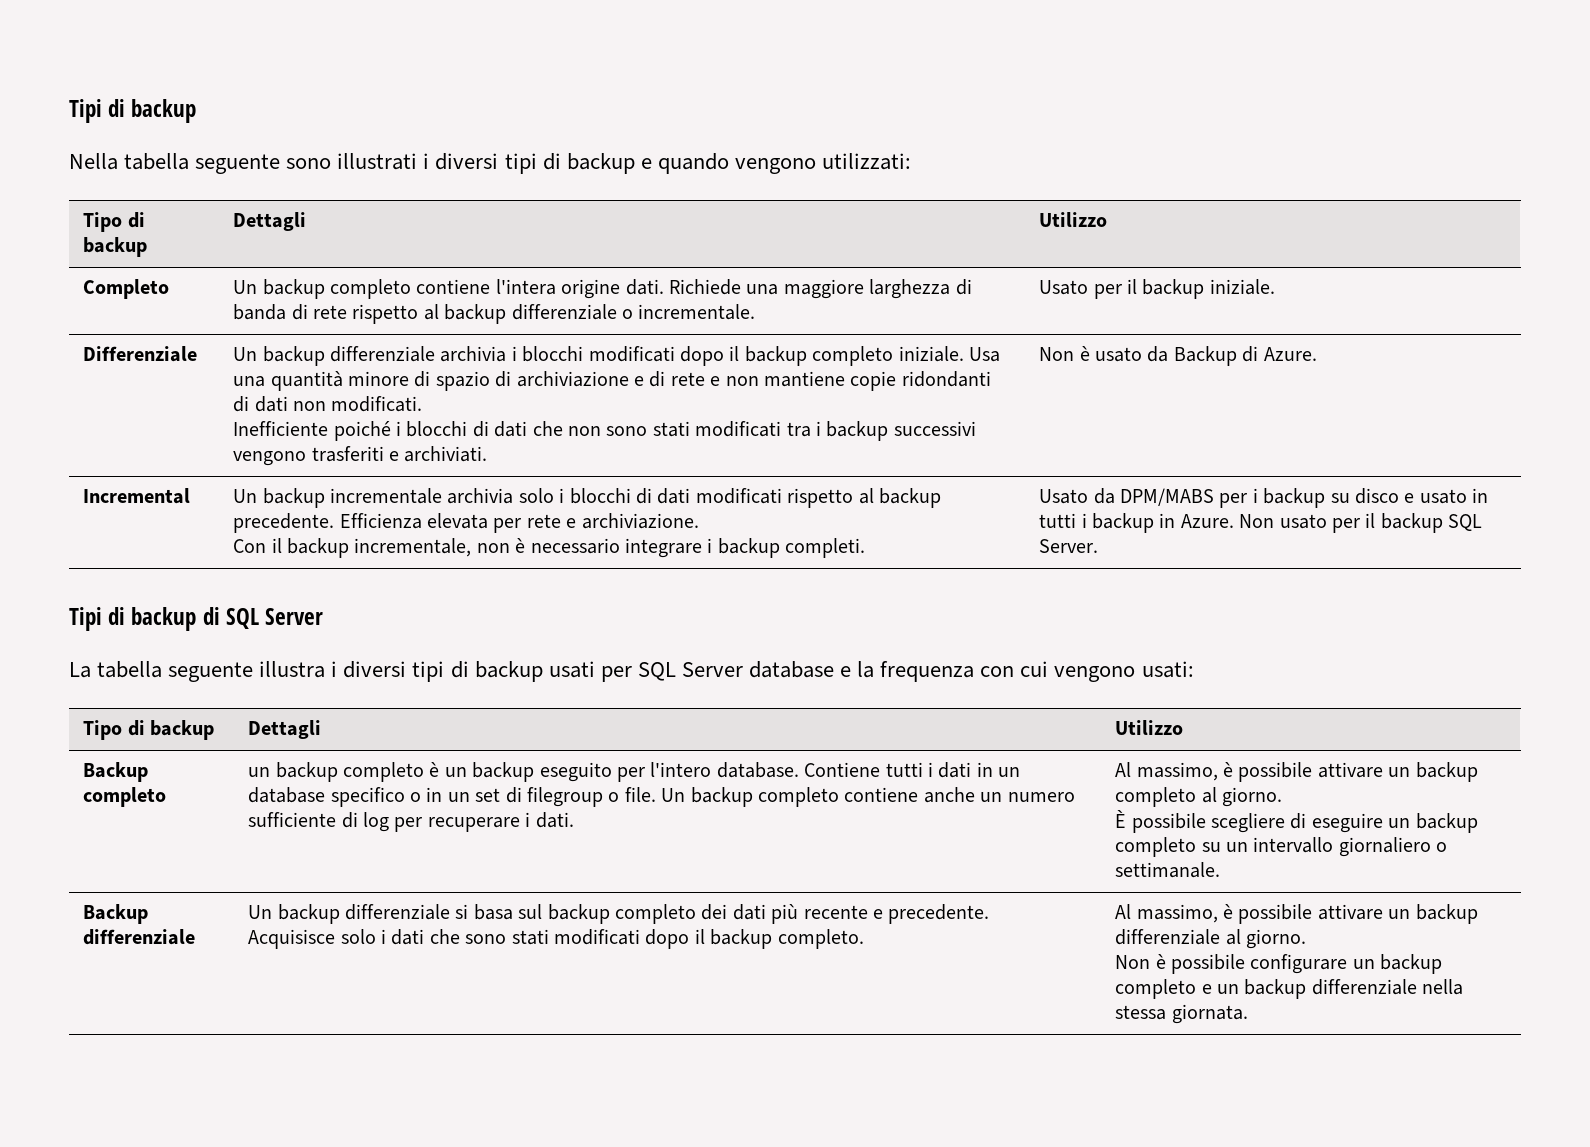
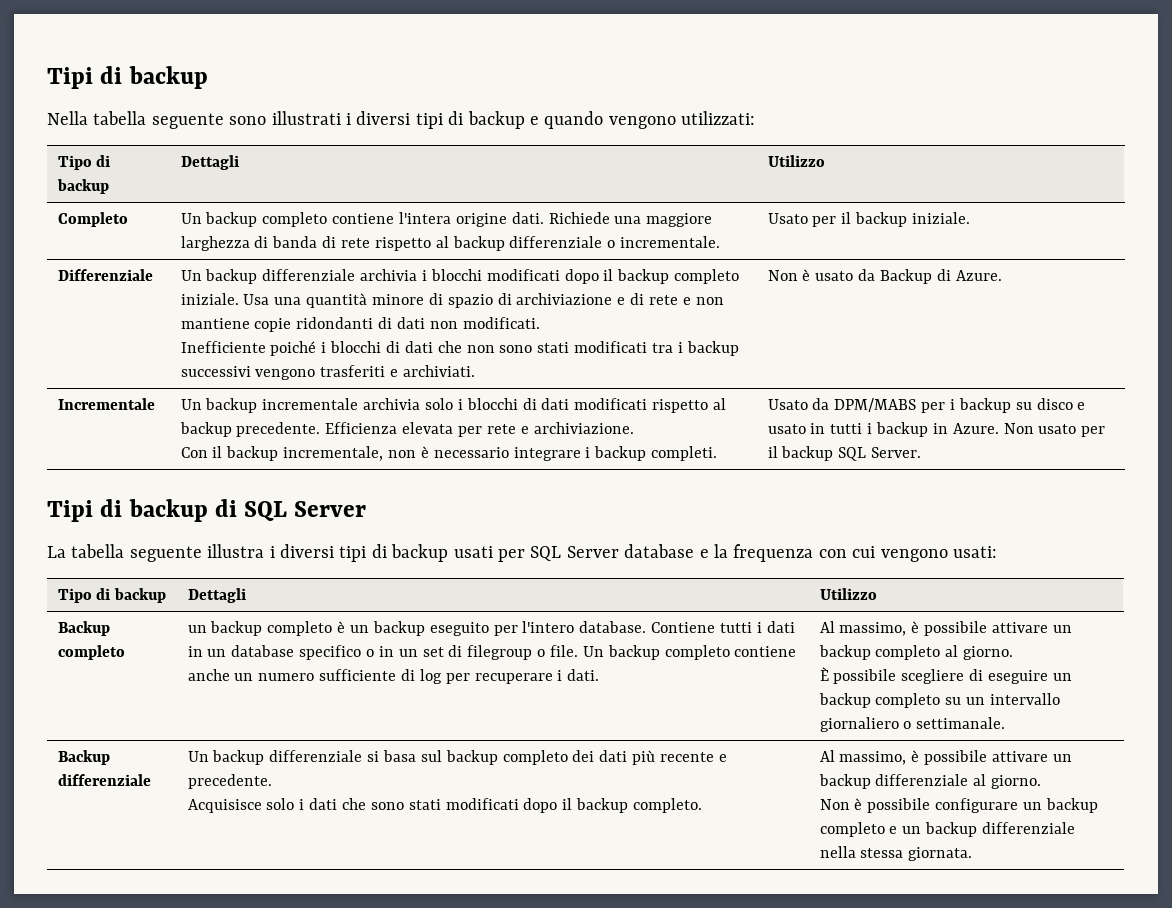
- Incremental
+ Incrementale

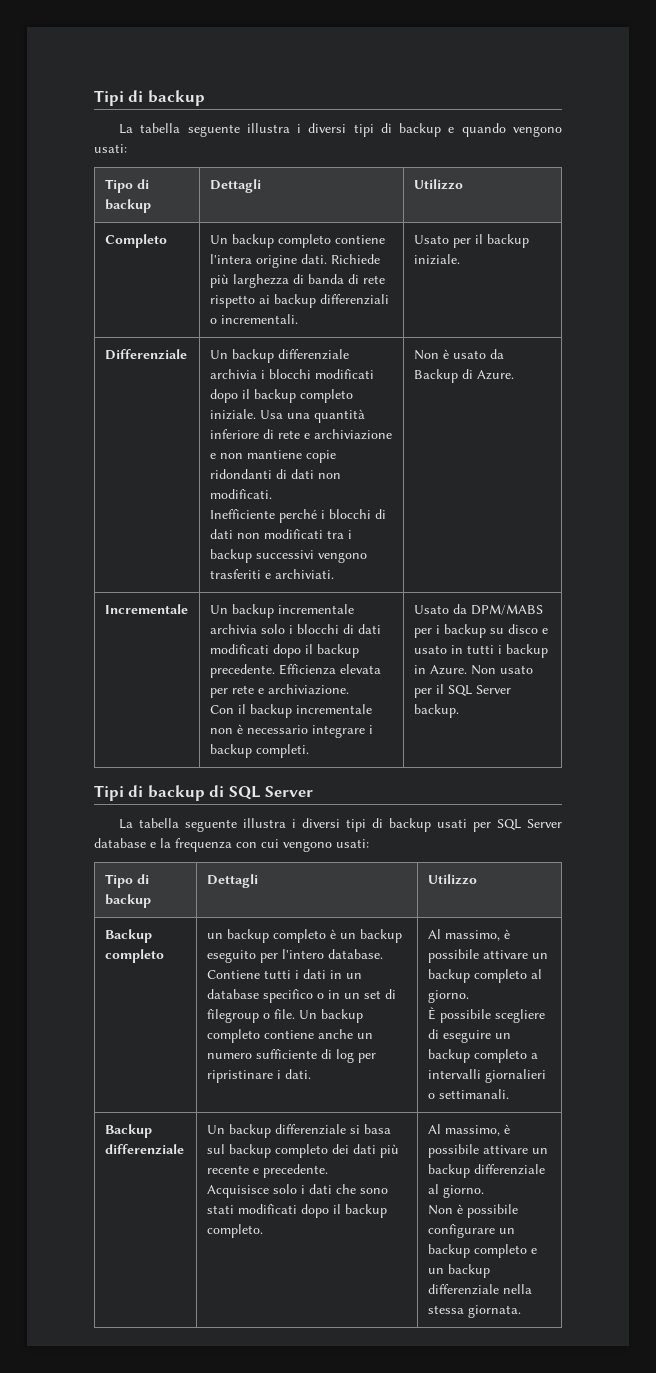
- Nella tabella seguente sono illustrati i diversi tipi di backup e quando vengono utilizzati:
+ La tabella seguente illustra i diversi tipi di backup e quando vengono usati:
- Completo | Un backup completo contiene l'intera origine dati. Richiede una maggiore larghezza di banda di rete rispetto al backup differenziale o incrementale. | Usato per il backup iniziale.
+ Completo | Un backup completo contiene l'intera origine dati. Richiede più larghezza di banda di rete rispetto ai backup differenziali o incrementali. | Usato per il backup iniziale.
- Usa una quantità minore di spazio di archiviazione e di rete e non mantiene copie ridondanti di dati non modificati.
+ Usa una quantità inferiore di rete e archiviazione e non mantiene copie ridondanti di dati non modificati.
- Inefficiente poiché i blocchi di dati che non sono stati modificati tra i backup successivi vengono trasferiti e archiviati.
+ Inefficiente perché i blocchi di dati non modificati tra i backup successivi vengono trasferiti e archiviati.
- Un backup incrementale archivia solo i blocchi di dati modificati rispetto al backup precedente.
+ Un backup incrementale archivia solo i blocchi di dati modificati dopo il backup precedente.
- Con il backup incrementale, non è necessario integrare i backup completi.
+ Con il backup incrementale non è necessario integrare i backup completi.
- Non usato per il backup SQL Server.
+ Non usato per il SQL Server backup.
- Un backup completo contiene anche un numero sufficiente di log per recuperare i dati.
+ Un backup completo contiene anche un numero sufficiente di log per ripristinare i dati.
- È possibile scegliere di eseguire un backup completo su un intervallo giornaliero o settimanale.
+ È possibile scegliere di eseguire un backup completo a intervalli giornalieri o settimanali.

